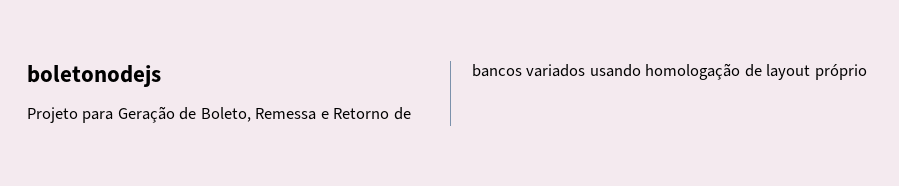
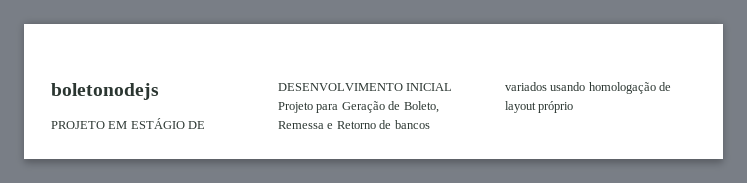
- Projeto para Geração de Boleto, Remessa e Retorno de bancos variados usando homologação de layout próprio
+ PROJETO EM ESTÁGIO DE DESENVOLVIMENTO INICIAL Projeto para Geração de Boleto, Remessa e Retorno de bancos variados usando homologação de layout próprio

